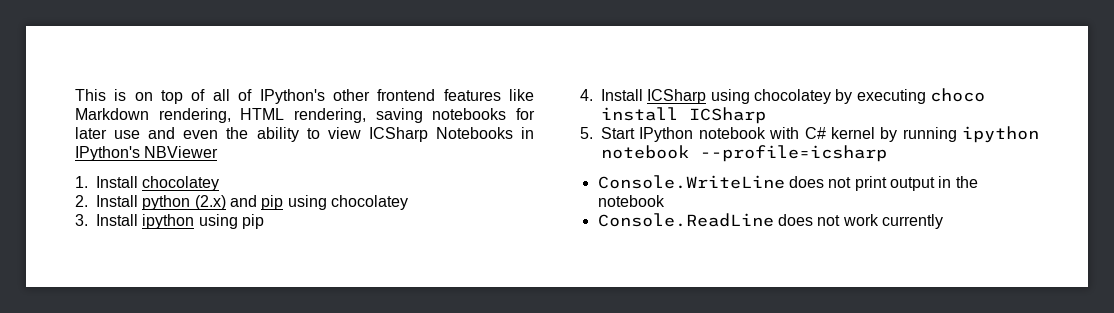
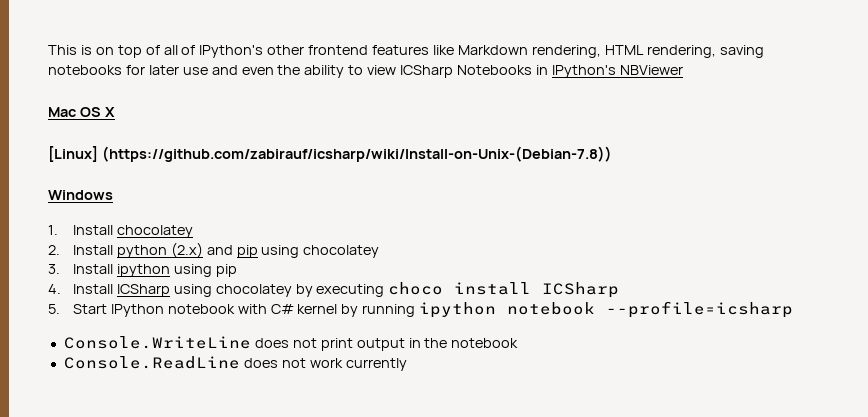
+ Mac OS X
+ [Linux] (https://github.com/zabirauf/icsharp/wiki/Install-on-Unix-(Debian-7.8))
+ Windows

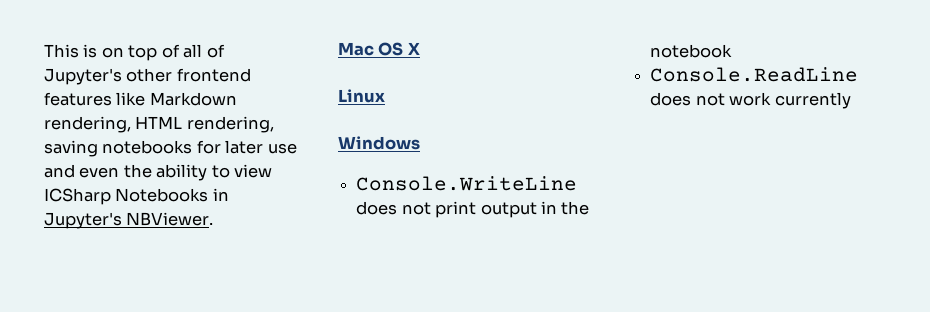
- This is on top of all of IPython's other frontend features like Markdown rendering, HTML rendering, saving notebooks for later use and even the ability to view ICSharp Notebooks in IPython's NBViewer
+ This is on top of all of Jupyter's other frontend features like Markdown rendering, HTML rendering, saving notebooks for later use and even the ability to view ICSharp Notebooks in Jupyter's NBViewer.
- [Linux] (https://github.com/zabirauf/icsharp/wiki/Install-on-Unix-(Debian-7.8))
+ Linux
- 1. Install chocolatey
- 2. Install python (2.x) and pip using chocolatey
- 3. Install ipython using pip
- 4. Install ICSharp using chocolatey by executing choco install ICSharp
- 5. Start IPython notebook with C# kernel by running ipython notebook --profile=icsharp

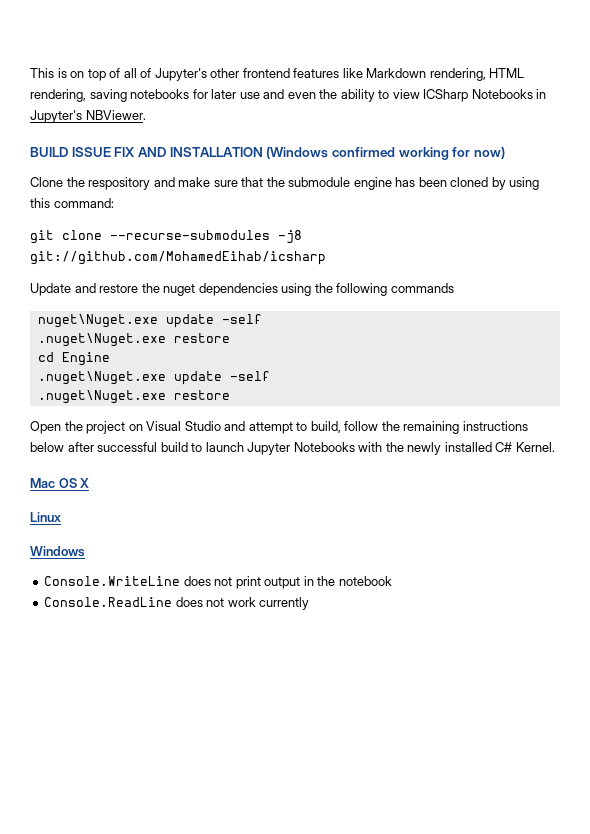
+ BUILD ISSUE FIX AND INSTALLATION (Windows confirmed working for now)
+ Clone the respository and make sure that the submodule engine has been cloned by using this command:
+ git clone --recurse-submodules -j8 git://github.com/MohamedEihab/icsharp
+ Update and restore the nuget dependencies using the following commands
+ nuget\Nuget.exe update -self
+ .nuget\Nuget.exe restore
+ cd Engine
+ .nuget\Nuget.exe update -self
+ .nuget\Nuget.exe restore
+ Open the project on Visual Studio and attempt to build, follow the remaining instructions below after successful build to launch Jupyter Notebooks with the newly installed C# Kernel.

